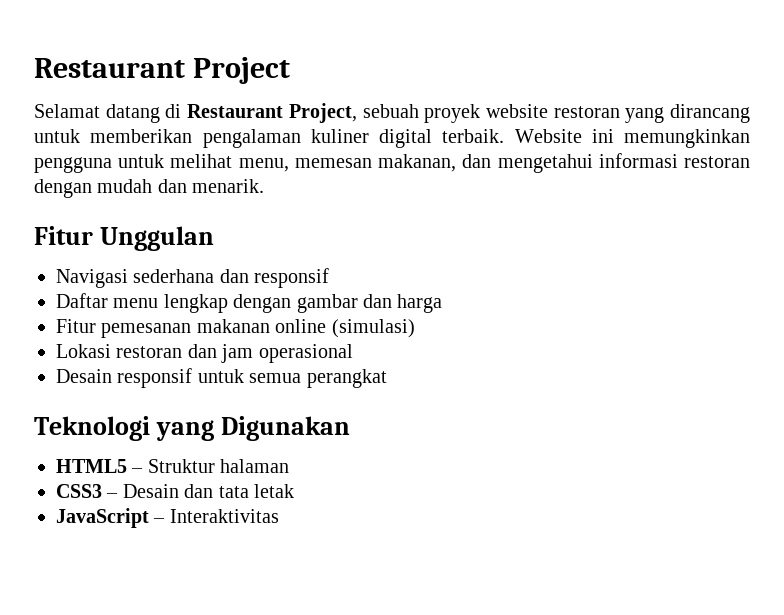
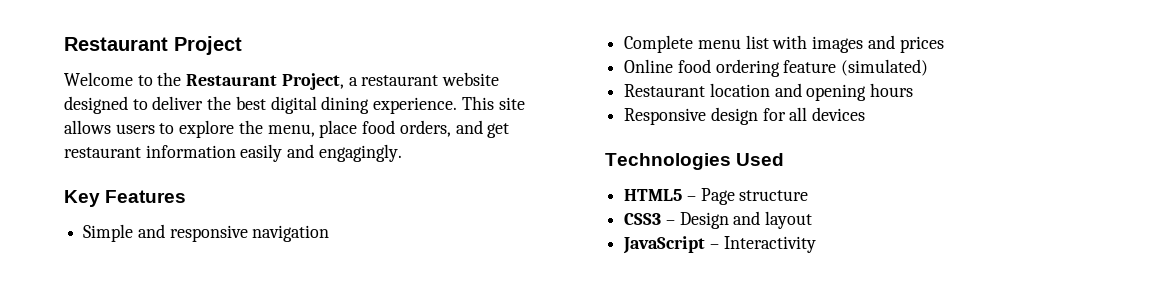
- Selamat datang di Restaurant Project, sebuah proyek website restoran yang dirancang untuk memberikan pengalaman kuliner digital terbaik. Website ini memungkinkan pengguna untuk melihat menu, memesan makanan, dan mengetahui informasi restoran dengan mudah dan menarik.
- Fitur Unggulan
- Navigasi sederhana dan responsif
- Daftar menu lengkap dengan gambar dan harga
- Fitur pemesanan makanan online (simulasi)
- Lokasi restoran dan jam operasional
- Desain responsif untuk semua perangkat
- Teknologi yang Digunakan
+ Welcome to the Restaurant Project, a restaurant website designed to deliver the best digital dining experience. This site allows users to explore the menu, place food orders, and get restaurant information easily and engagingly.
+ Key Features
+ Simple and responsive navigation
+ Complete menu list with images and prices
+ Online food ordering feature (simulated)
+ Restaurant location and opening hours
+ Responsive design for all devices
+ Technologies Used
- HTML5 – Struktur halaman
+ HTML5 – Page structure
- CSS3 – Desain dan tata letak
+ CSS3 – Design and layout
- JavaScript – Interaktivitas
+ JavaScript – Interactivity

